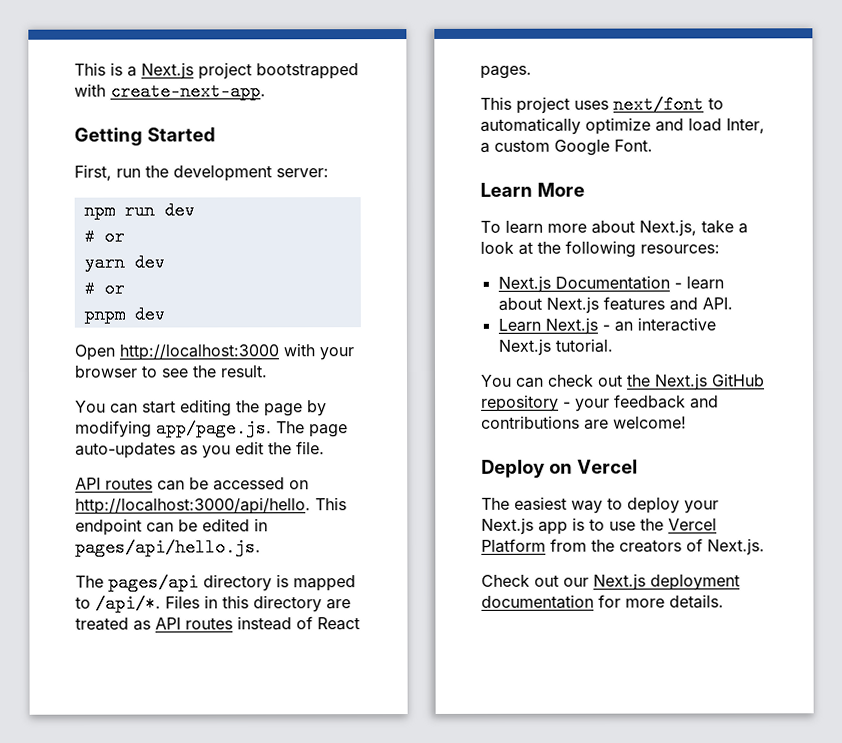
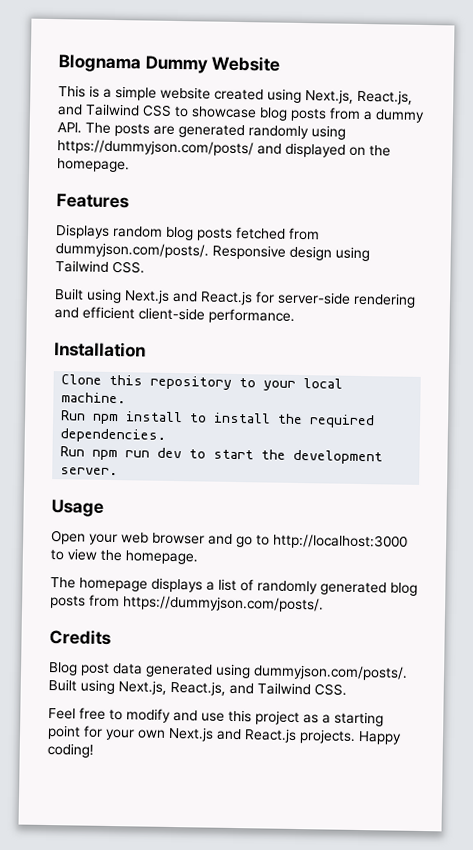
- This is a Next.js project bootstrapped with create-next-app.
- Getting Started
- First, run the development server:
- npm run dev
- # or
- yarn dev
- # or
- pnpm dev
- Open http://localhost:3000 with your browser to see the result.
- You can start editing the page by modifying app/page.js. The page auto-updates as you edit the file.
- API routes can be accessed on http://localhost:3000/api/hello. This endpoint can be edited in pages/api/hello.js.
- The pages/api directory is mapped to /api/*. Files in this directory are treated as API routes instead of React pages.
- This project uses next/font to automatically optimize and load Inter, a custom Google Font.
- Learn More
- To learn more about Next.js, take a look at the following resources:
- Next.js Documentation - learn about Next.js features and API.
- Learn Next.js - an interactive Next.js tutorial.
- You can check out the Next.js GitHub repository - your feedback and contributions are welcome!
- Deploy on Vercel
- The easiest way to deploy your Next.js app is to use the Vercel Platform from the creators of Next.js.
- Check out our Next.js deployment documentation for more details.
+ Blognama Dummy Website
+ This is a simple website created using Next.js, React.js, and Tailwind CSS to showcase blog posts from a dummy API. The posts are generated randomly using https://dummyjson.com/posts/ and displayed on the homepage.
+ Features
+ Displays random blog posts fetched from dummyjson.com/posts/. Responsive design using Tailwind CSS.
+ Built using Next.js and React.js for server-side rendering and efficient client-side performance.
+ Installation
+ Clone this repository to your local machine.
+ Run npm install to install the required dependencies.
+ Run npm run dev to start the development server.
+ Usage
+ Open your web browser and go to http://localhost:3000 to view the homepage.
+ The homepage displays a list of randomly generated blog posts from https://dummyjson.com/posts/.
+ Credits
+ Blog post data generated using dummyjson.com/posts/. Built using Next.js, React.js, and Tailwind CSS.
+ Feel free to modify and use this project as a starting point for your own Next.js and React.js projects. Happy coding!

